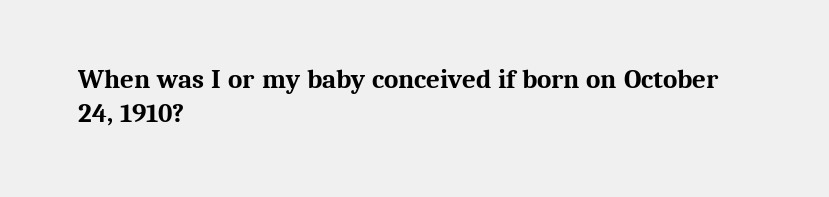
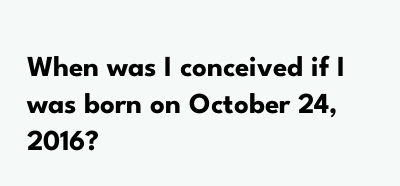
- When was I or my baby conceived if born on October 24, 1910?
+ When was I conceived if I was born on October 24, 2016?

